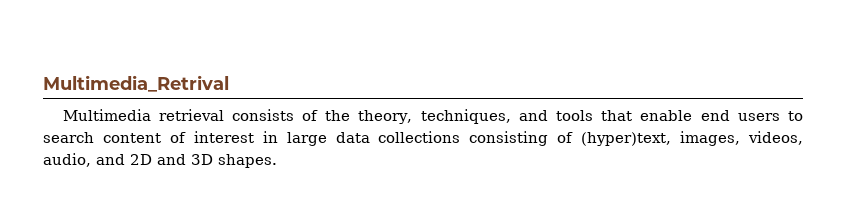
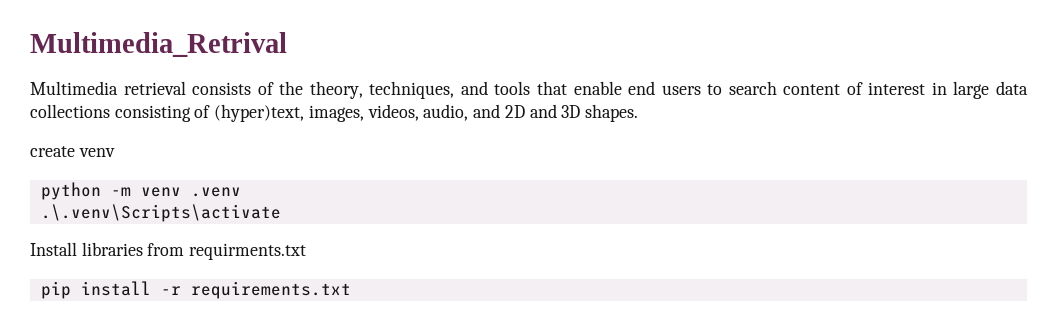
+ create venv
+ python -m venv .venv
+ .\.venv\Scripts\activate
+ Install libraries from requirments.txt
+ pip install -r requirements.txt

